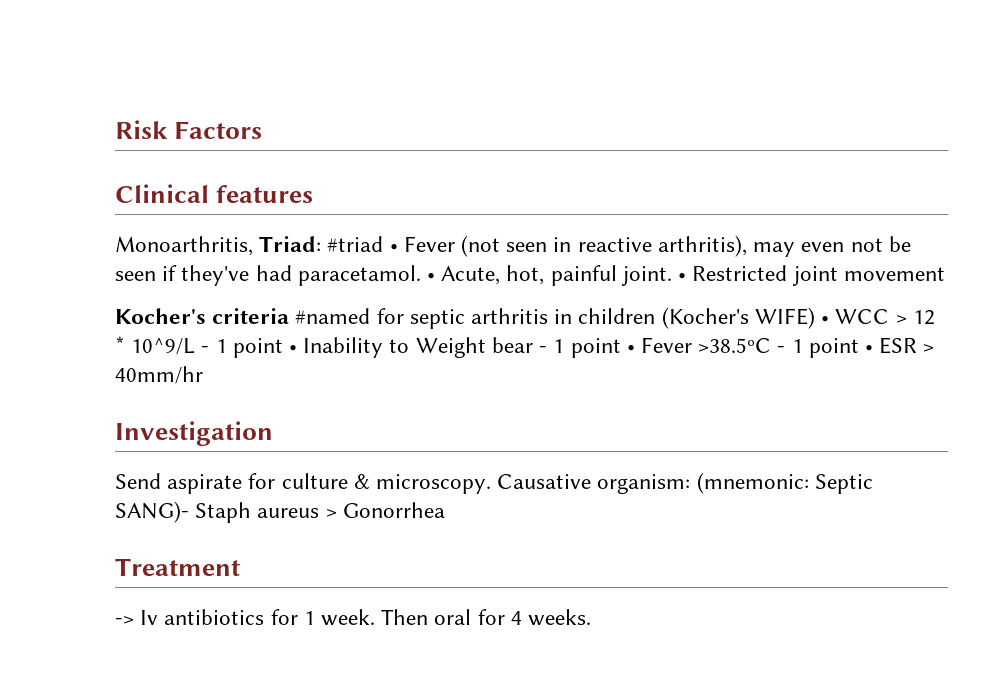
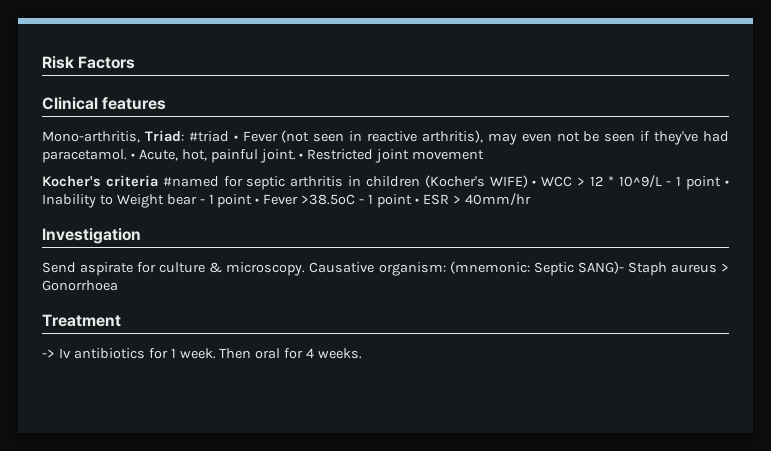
- Monoarthritis, Triad: #triad • Fever (not seen in reactive arthritis), may even not be seen if they've had paracetamol.
+ Mono-arthritis, Triad: #triad • Fever (not seen in reactive arthritis), may even not be seen if they've had paracetamol.
- Causative organism: (mnemonic: Septic SANG)- Staph aureus > Gonorrhea
+ Causative organism: (mnemonic: Septic SANG)- Staph aureus > Gonorrhoea

